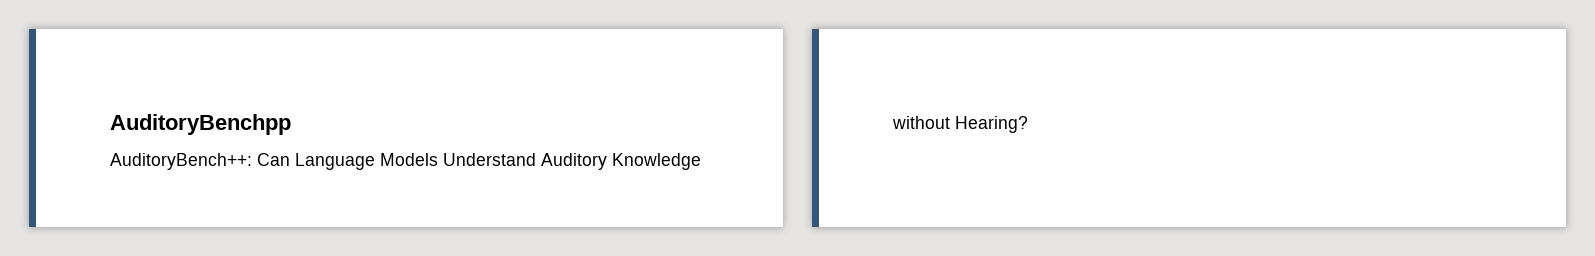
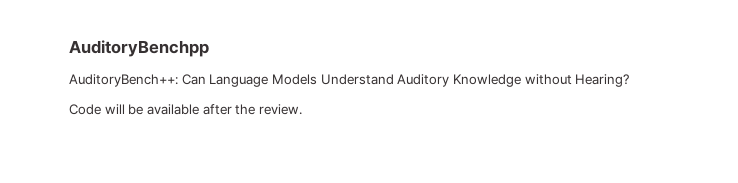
+ Code will be available after the review.

